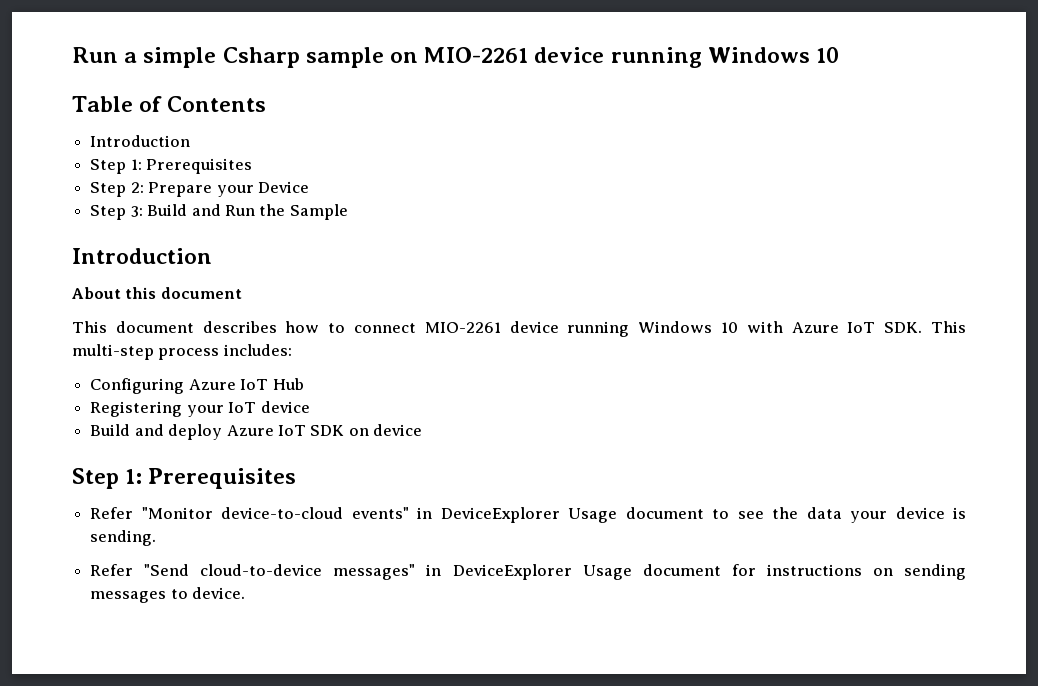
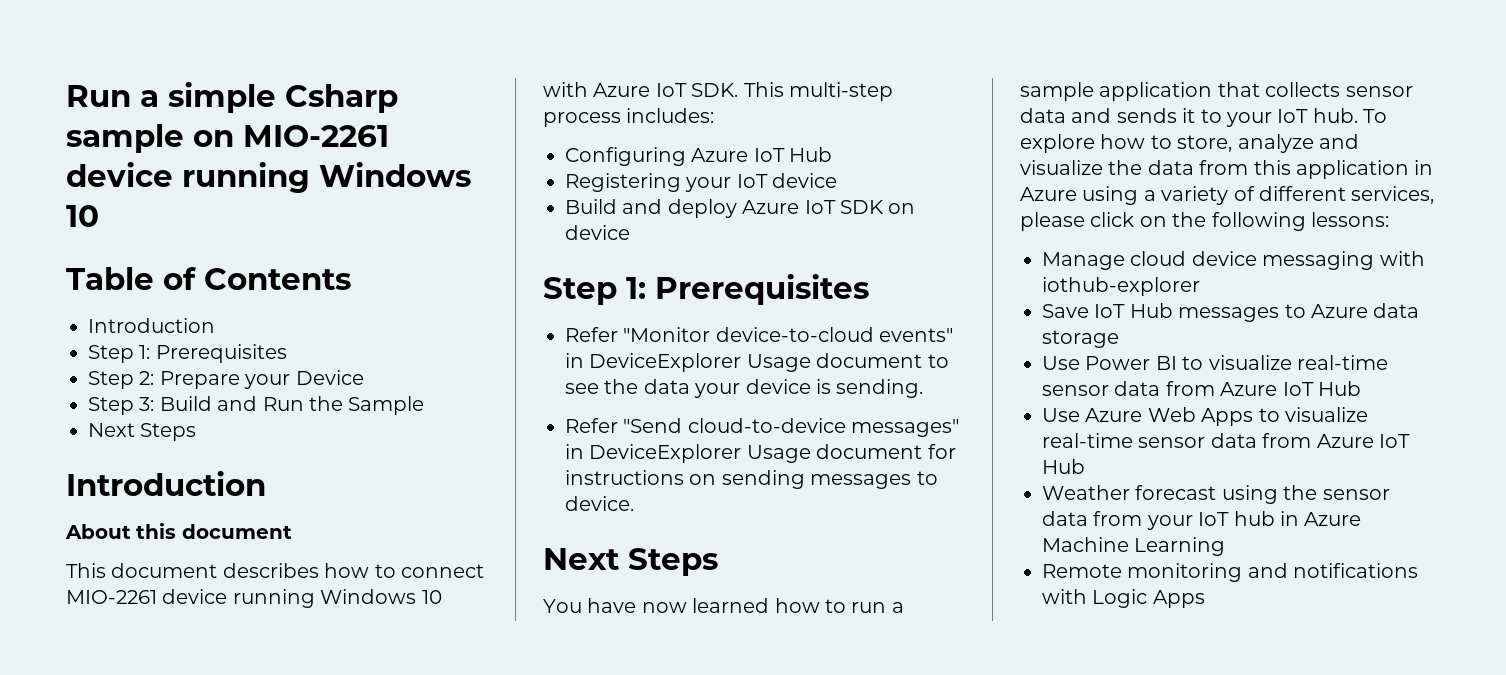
  Step 3: Build and Run the Sample
+ Next Steps
  Refer "Send cloud-to-device messages" in DeviceExplorer Usage document for instructions on sending messages to device.
+ Next Steps
+ You have now learned how to run a sample application that collects sensor data and sends it to your IoT hub. To explore how to store, analyze and visualize the data from this application in Azure using a variety of different services, please click on the following lessons:
+ Manage cloud device messaging with iothub-explorer
+ Save IoT Hub messages to Azure data storage
+ Use Power BI to visualize real-time sensor data from Azure IoT Hub
+ Use Azure Web Apps to visualize real-time sensor data from Azure IoT Hub
+ Weather forecast using the sensor data from your IoT hub in Azure Machine Learning
+ Remote monitoring and notifications with Logic Apps

